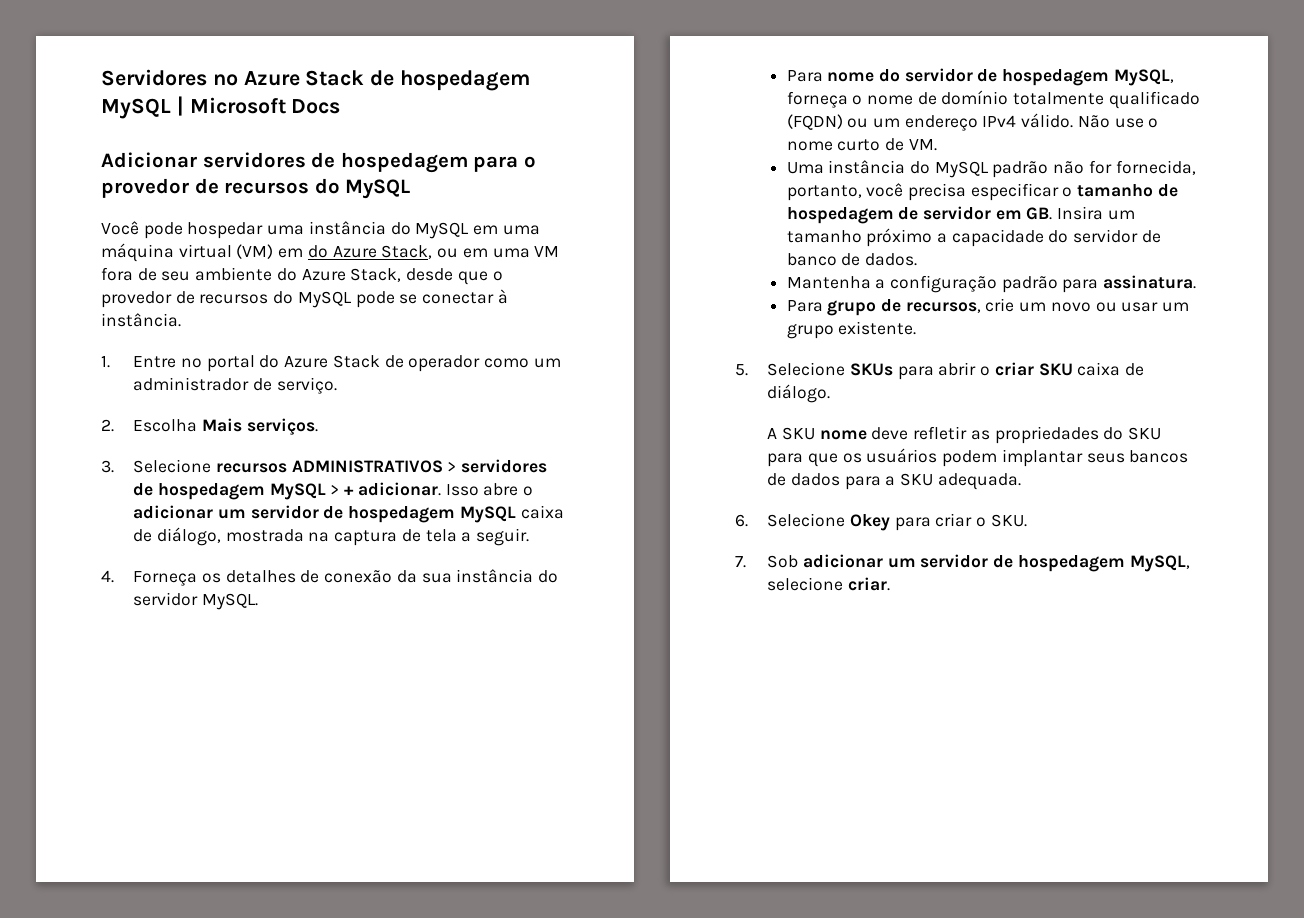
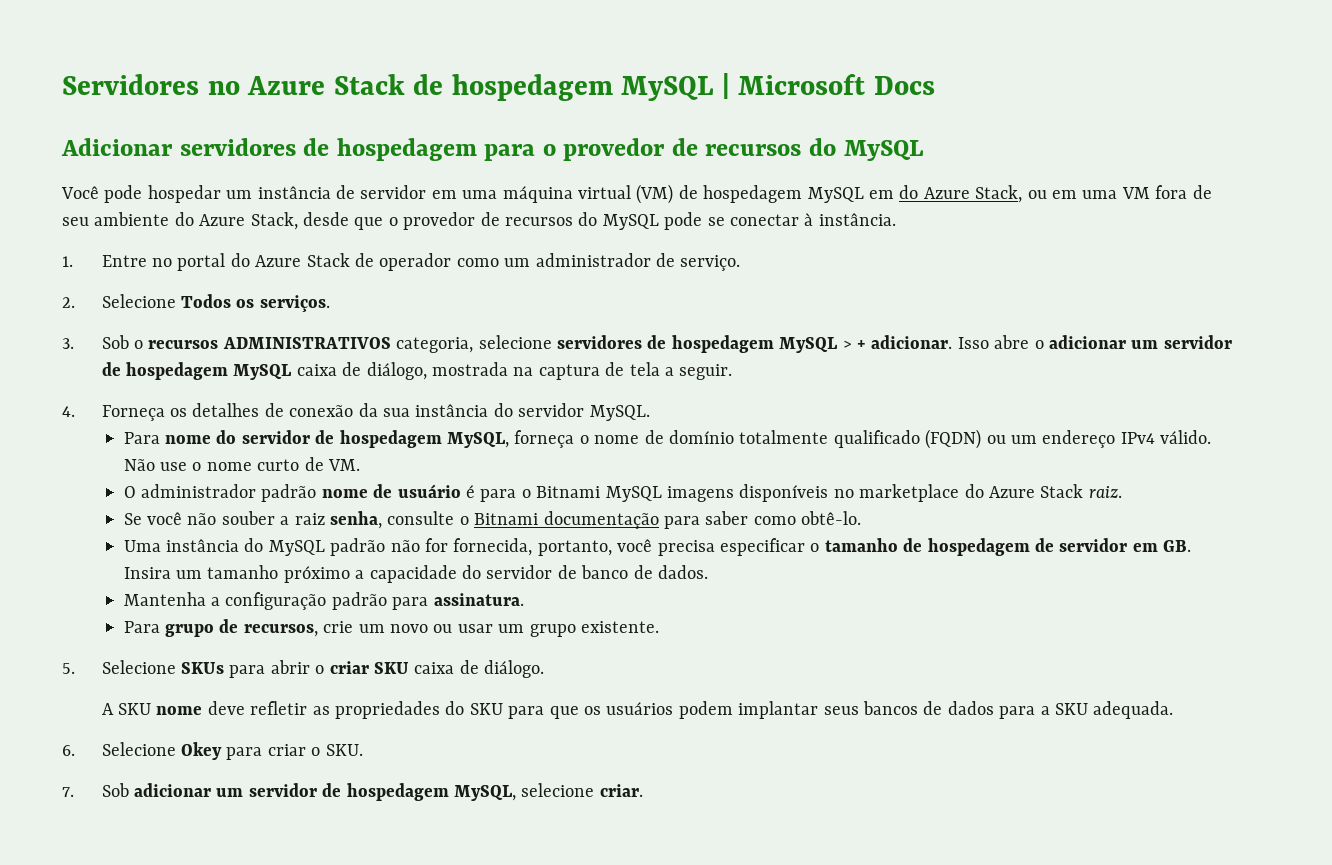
- Você pode hospedar uma instância do MySQL em uma máquina virtual (VM) em do Azure Stack, ou em uma VM fora de seu ambiente do Azure Stack, desde que o provedor de recursos do MySQL pode se conectar à instância.
+ Você pode hospedar um instância de servidor em uma máquina virtual (VM) de hospedagem MySQL em do Azure Stack, ou em uma VM fora de seu ambiente do Azure Stack, desde que o provedor de recursos do MySQL pode se conectar à instância.
- 2. Escolha Mais serviços.
+ 2. Selecione Todos os serviços.
- 3. Selecione recursos ADMINISTRATIVOS > servidores de hospedagem MySQL > + adicionar.
+ 3. Sob o recursos ADMINISTRATIVOS categoria, selecione servidores de hospedagem MySQL > + adicionar.
+ O administrador padrão nome de usuário é para o Bitnami MySQL imagens disponíveis no marketplace do Azure Stack raiz.
+ Se você não souber a raiz senha, consulte o Bitnami documentação para saber como obtê-lo.

